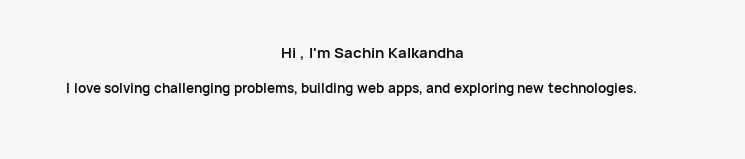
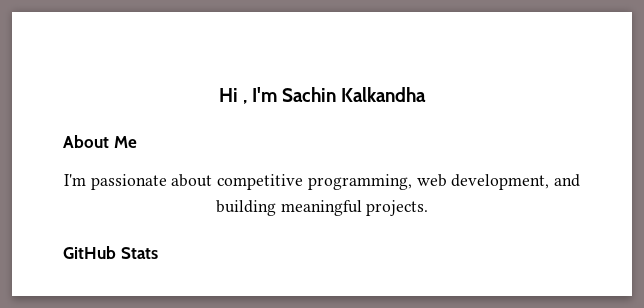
- I love solving challenging problems, building web apps, and exploring new technologies.
+ About Me
+ I'm passionate about competitive programming, web development, and building meaningful projects.
+ GitHub Stats

